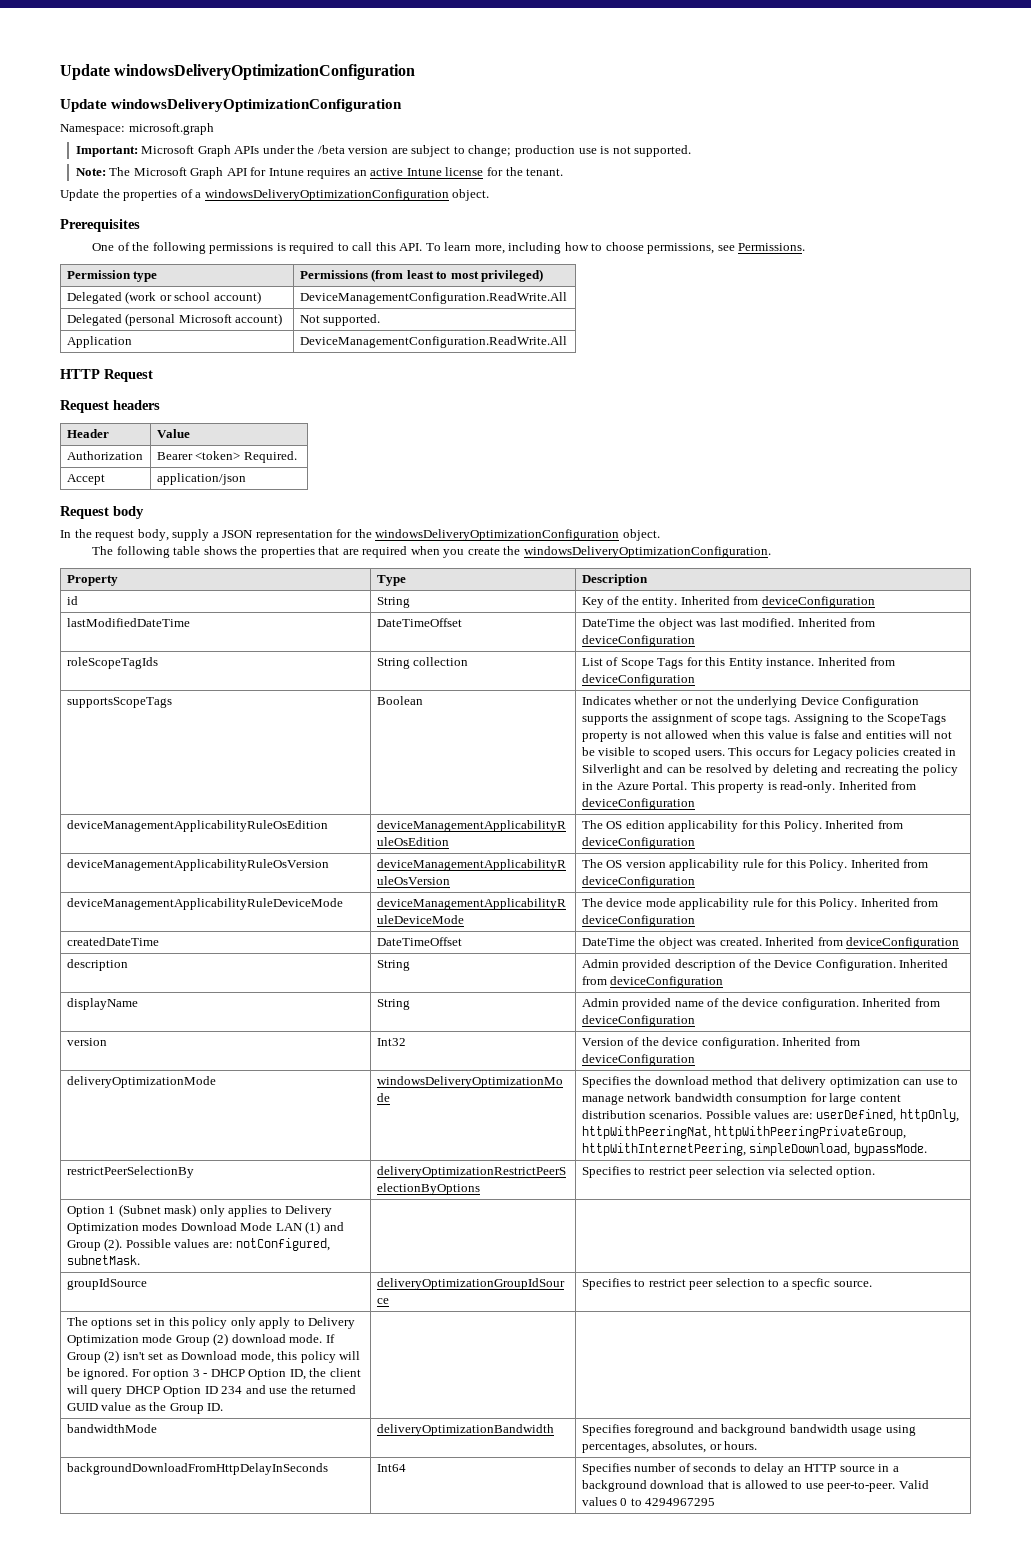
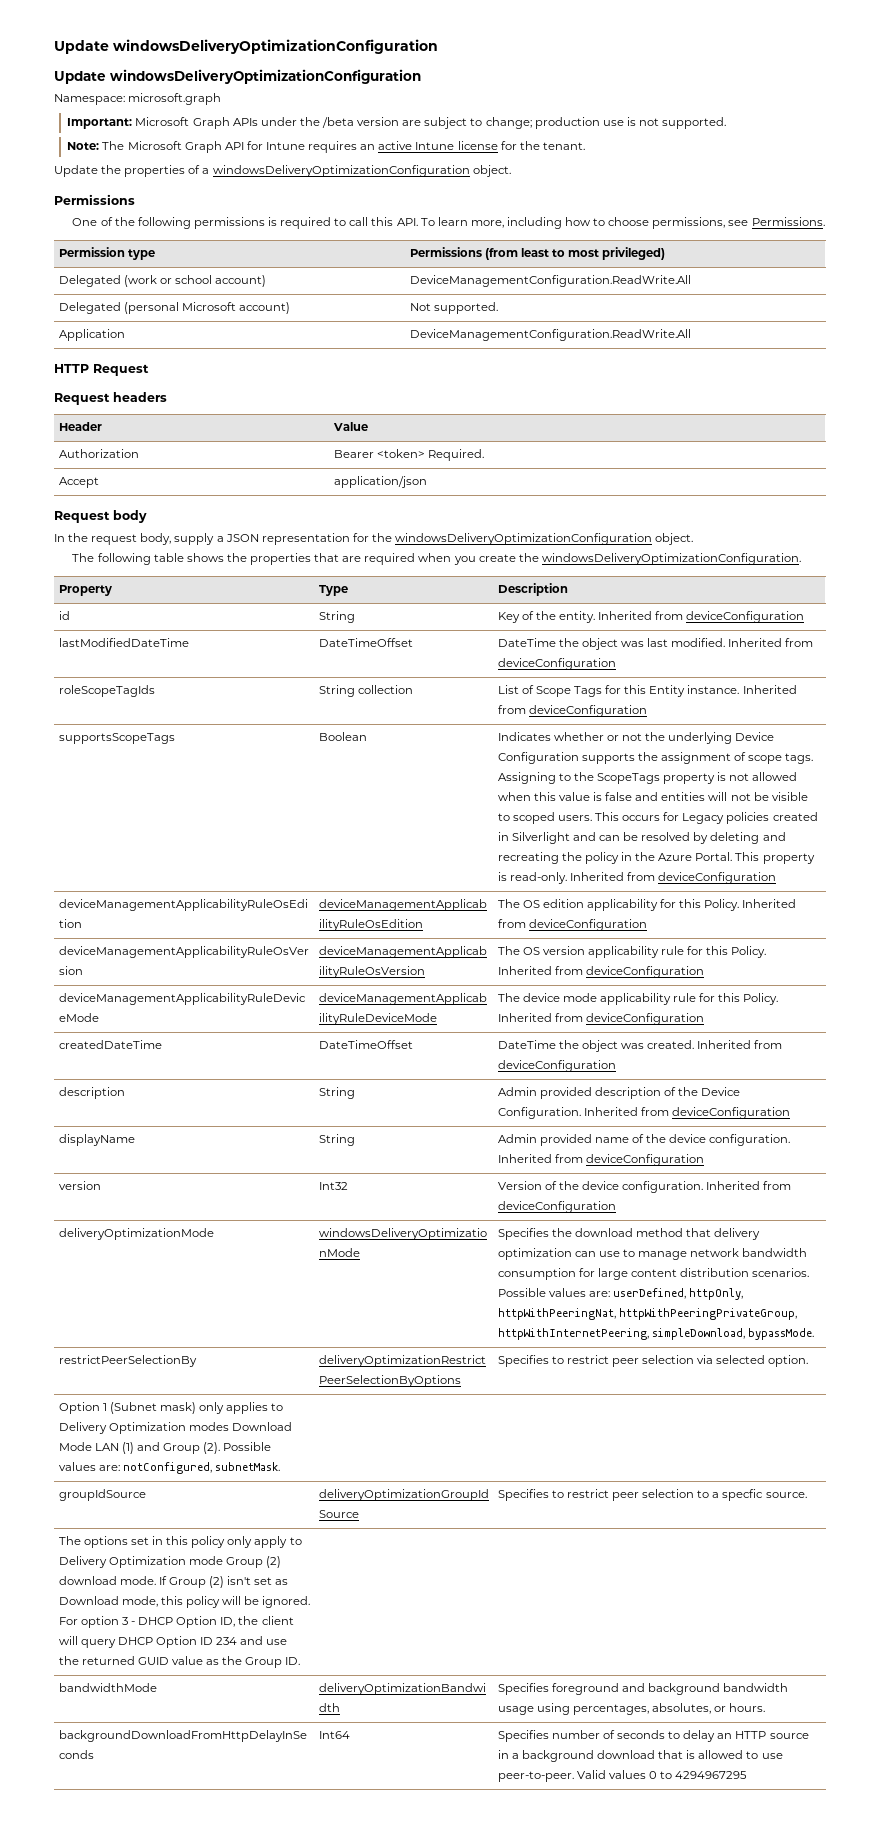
  Update the properties of a windowsDeliveryOptimizationConfiguration object.
- Prerequisites
+ Permissions

